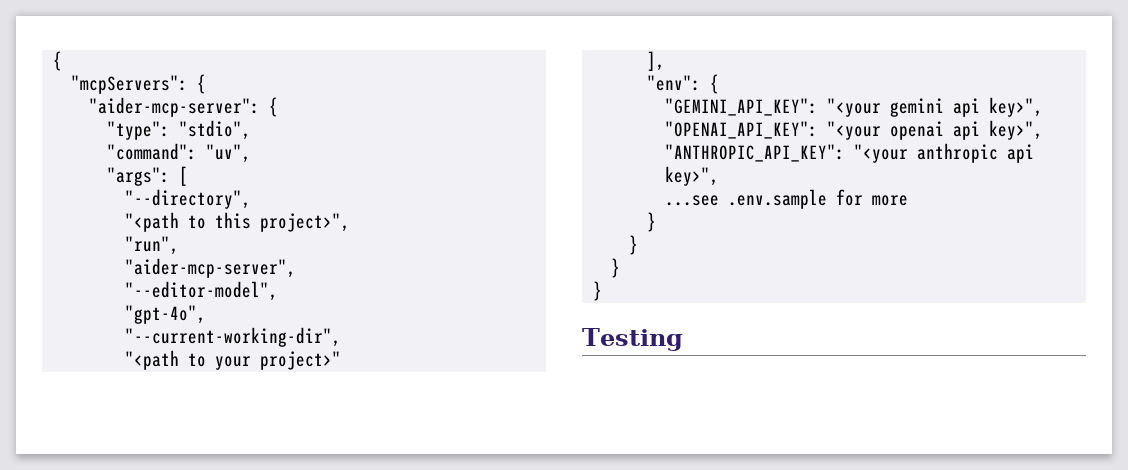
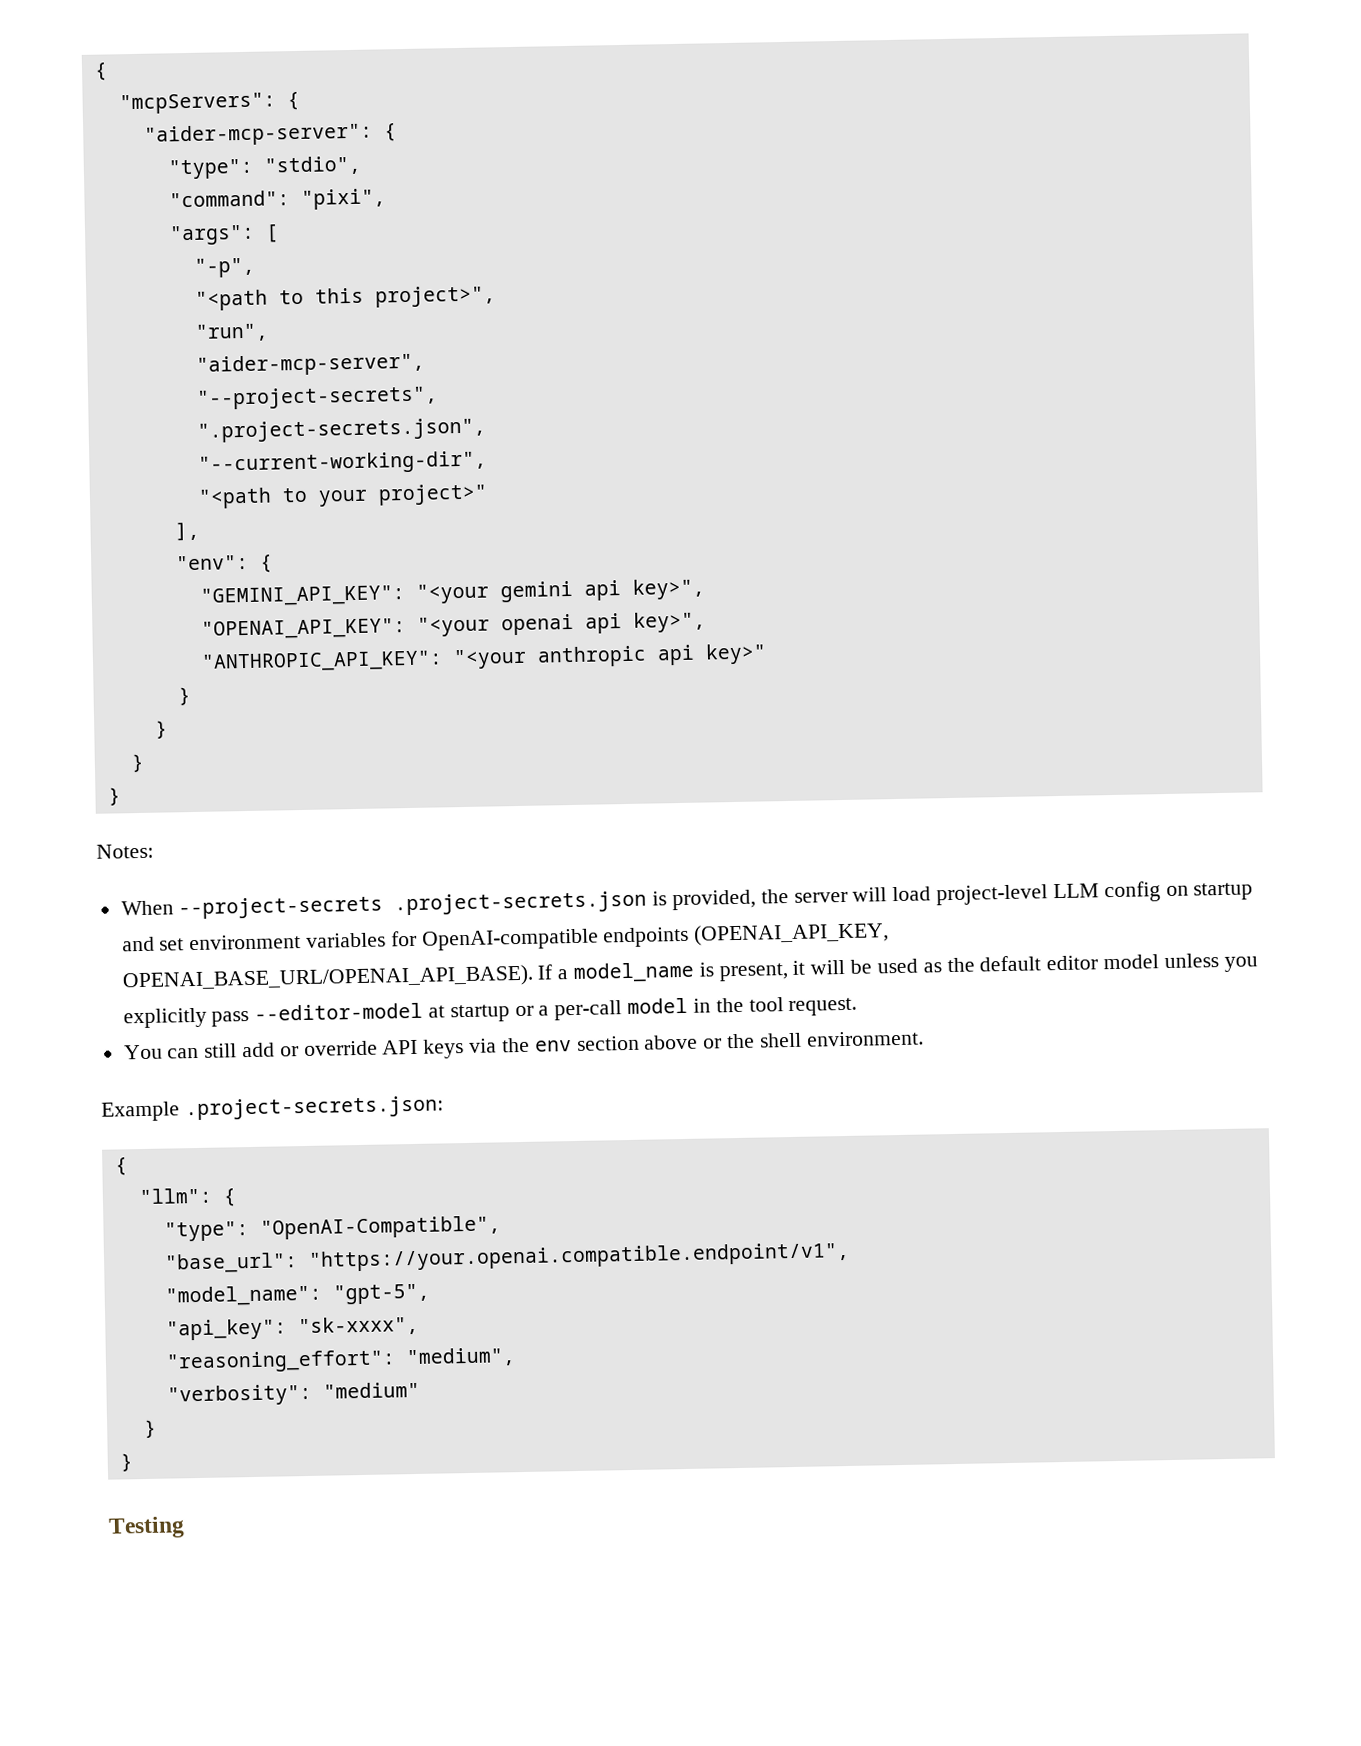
- "command": "uv",
+ "command": "pixi",
- "--directory",
+ "-p",
- "--editor-model",
- "gpt-4o",
+ "--project-secrets",
+ ".project-secrets.json",
- "ANTHROPIC_API_KEY": "<your anthropic api key>",
- ...see .env.sample for more
+ "ANTHROPIC_API_KEY": "<your anthropic api key>"
+ Notes:
+ When --project-secrets .project-secrets.json is provided, the server will load project-level LLM config on startup and set environment variables for OpenAI-compatible endpoints (OPENAI_API_KEY, OPENAI_BASE_URL/OPENAI_API_BASE). If a model_name is present, it will be used as the default editor model unless you explicitly pass --editor-model at startup or a per-call model in the tool request.
+ You can still add or override API keys via the env section above or the shell environment.
+ Example .project-secrets.json:
+ {
+ "llm": {
+ "type": "OpenAI-Compatible",
+ "base_url": "https://your.openai.compatible.endpoint/v1",
+ "model_name": "gpt-5",
+ "api_key": "sk-xxxx",
+ "reasoning_effort": "medium",
+ "verbosity": "medium"
+ }
+ }

